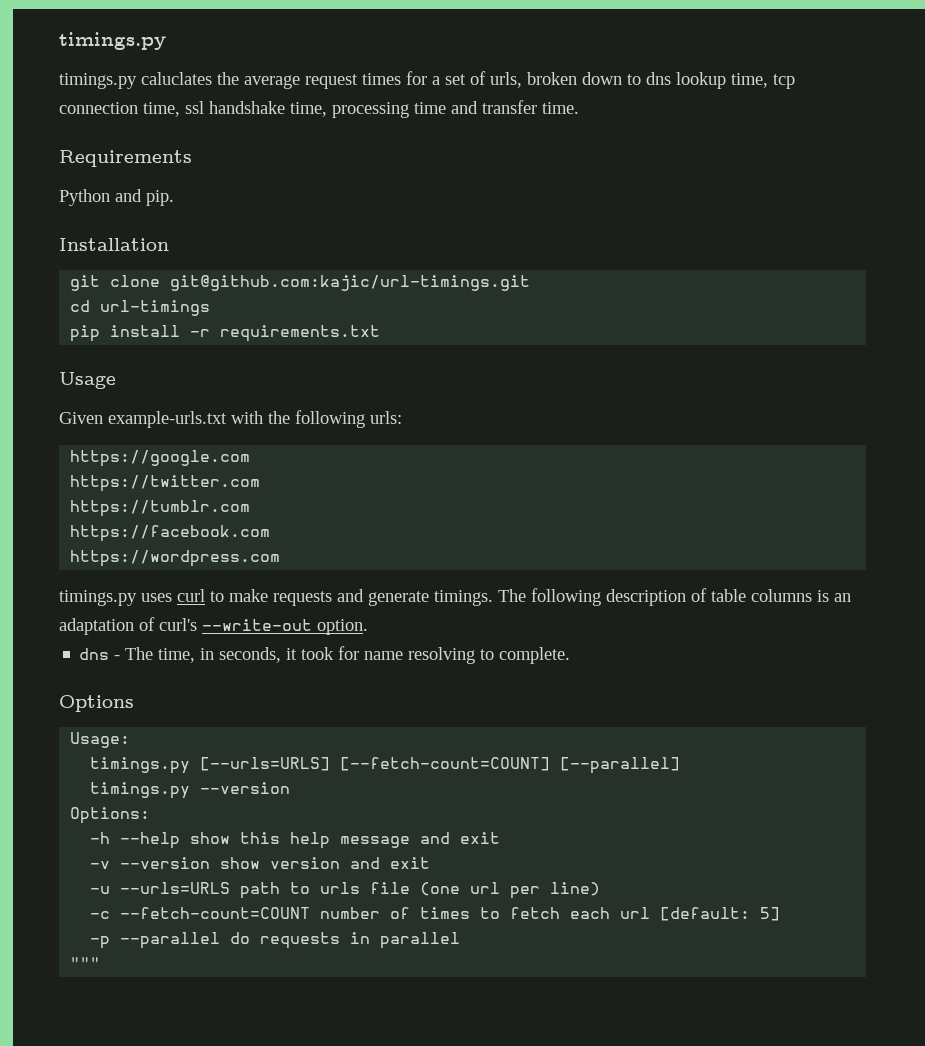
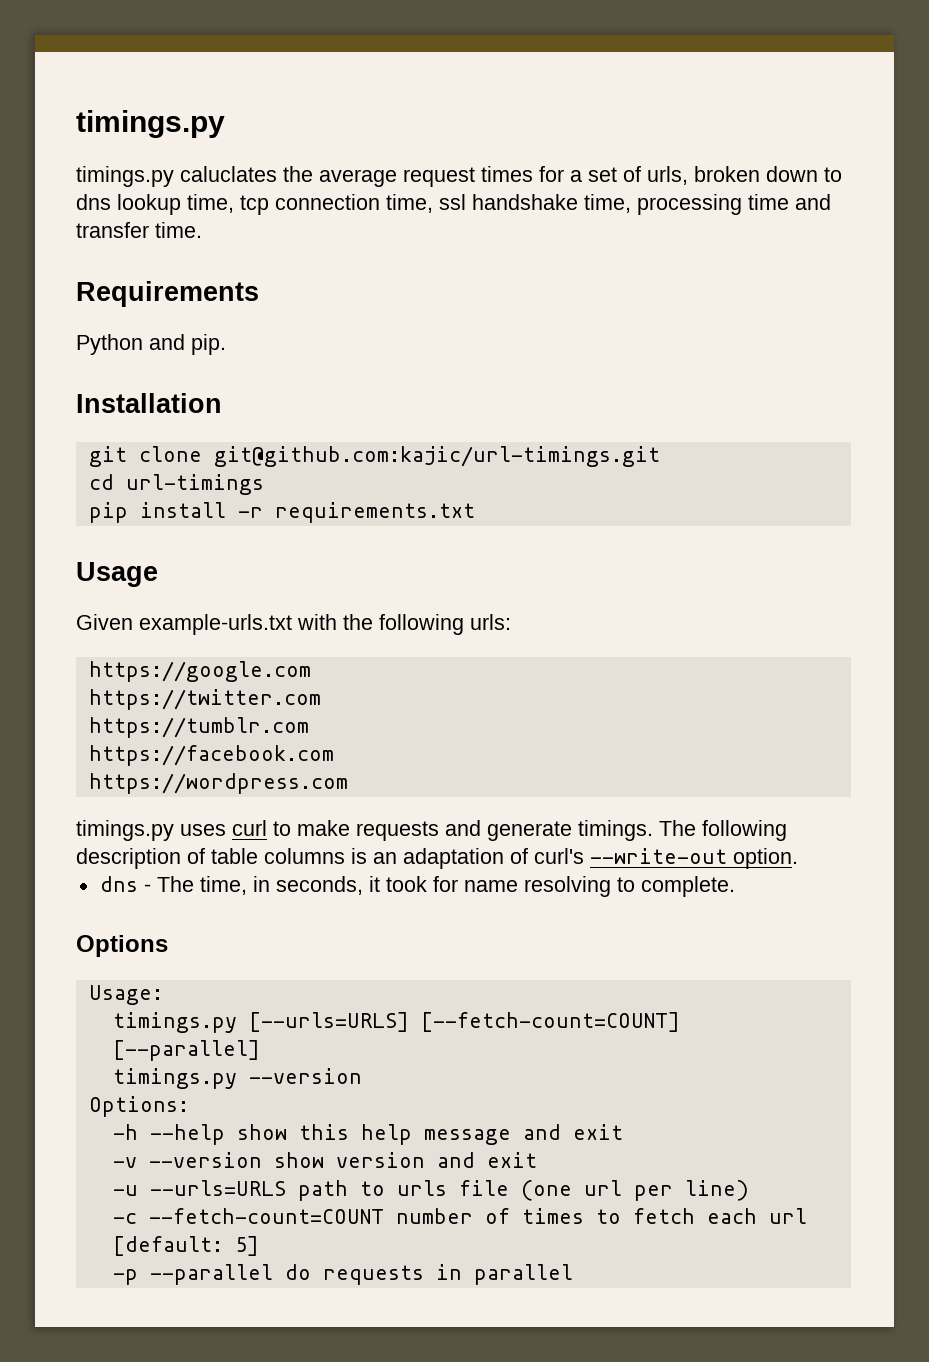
- """

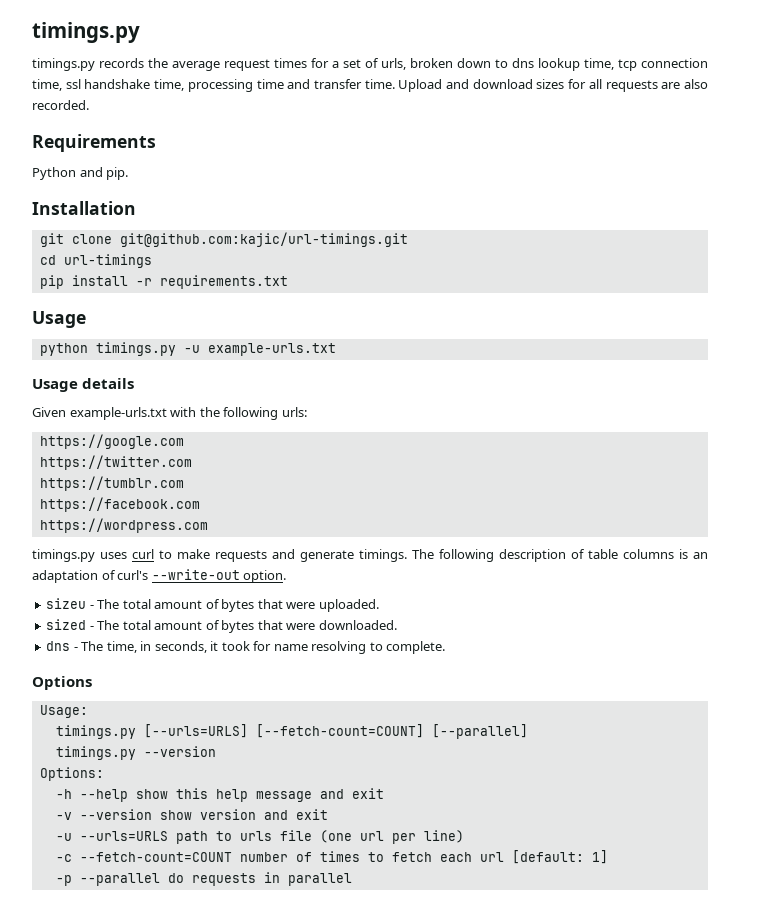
- timings.py caluclates the average request times for a set of urls, broken down to dns lookup time, tcp connection time, ssl handshake time, processing time and transfer time.
+ timings.py records the average request times for a set of urls, broken down to dns lookup time, tcp connection time, ssl handshake time, processing time and transfer time. Upload and download sizes for all requests are also recorded.
+ python timings.py -u example-urls.txt
+ Usage details
+ sizeu - The total amount of bytes that were uploaded.
+ sized - The total amount of bytes that were downloaded.
- -c --fetch-count=COUNT number of times to fetch each url [default: 5]
+ -c --fetch-count=COUNT number of times to fetch each url [default: 1]

